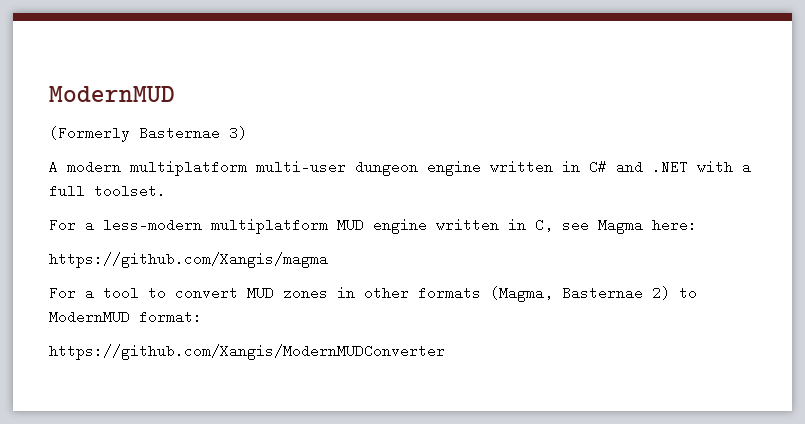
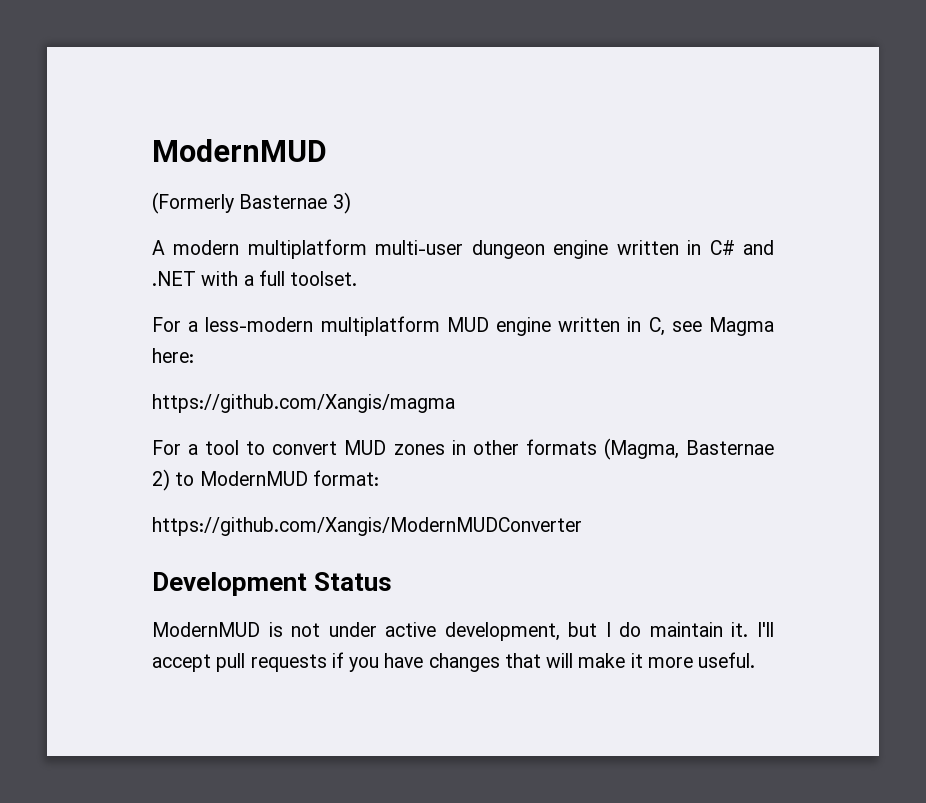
+ Development Status
+ ModernMUD is not under active development, but I do maintain it. I'll accept pull requests if you have changes that will make it more useful.

